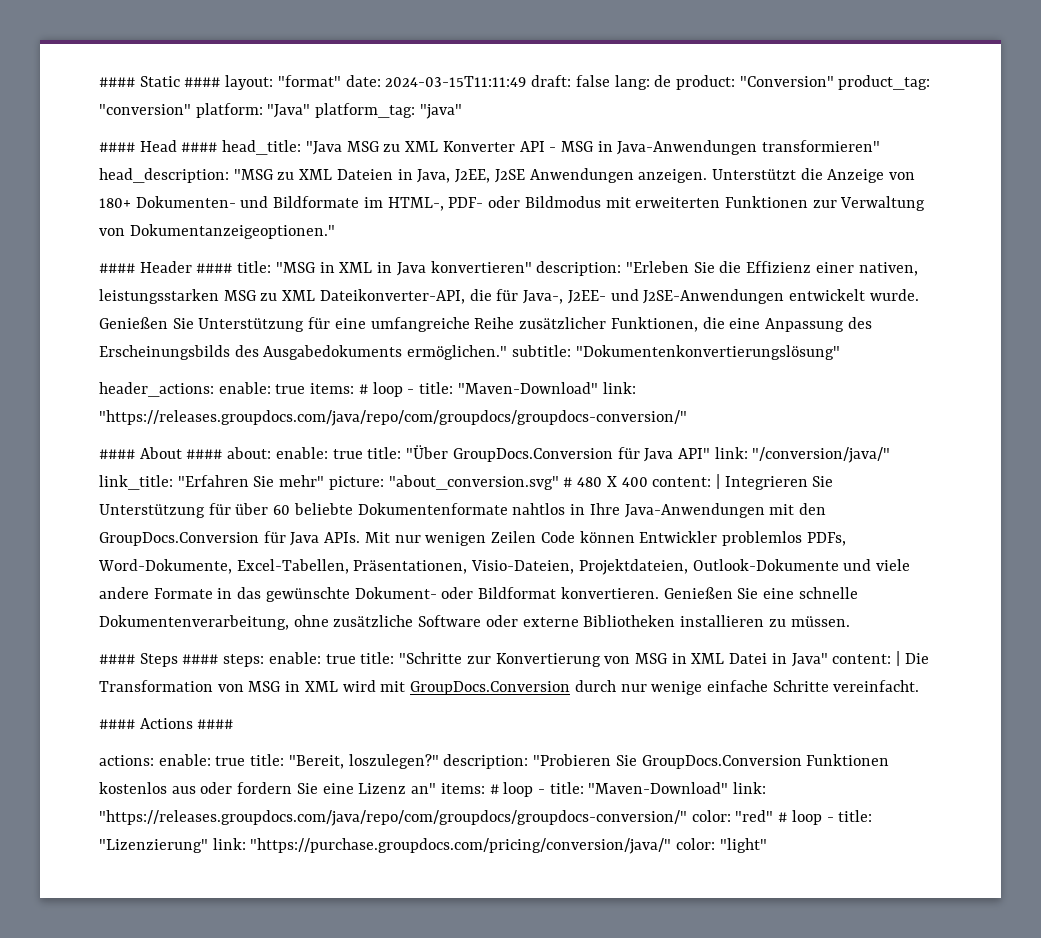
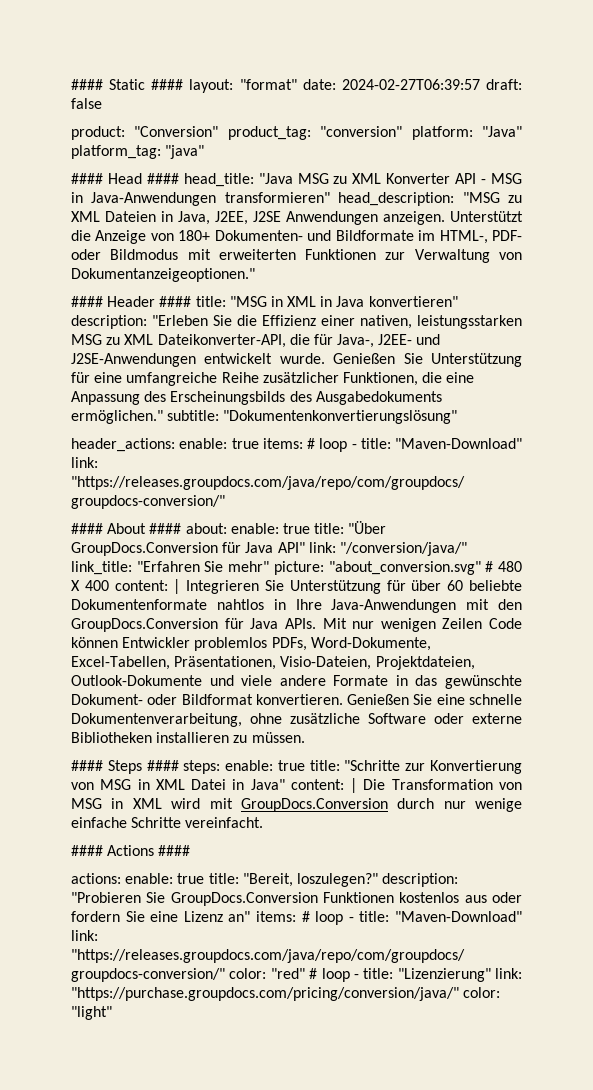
- #### Static #### layout: "format" date: 2024-03-15T11:11:49 draft: false lang: de product: "Conversion" product_tag: "conversion" platform: "Java" platform_tag: "java"
+ #### Static #### layout: "format" date: 2024-02-27T06:39:57 draft: false
+ product: "Conversion" product_tag: "conversion" platform: "Java" platform_tag: "java"

